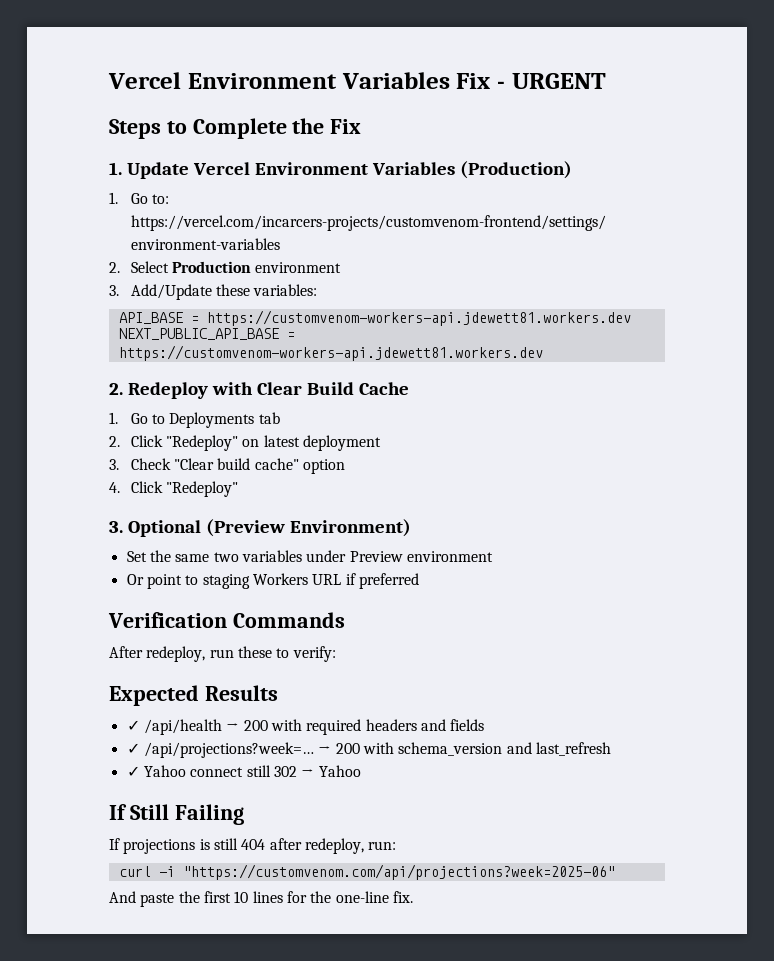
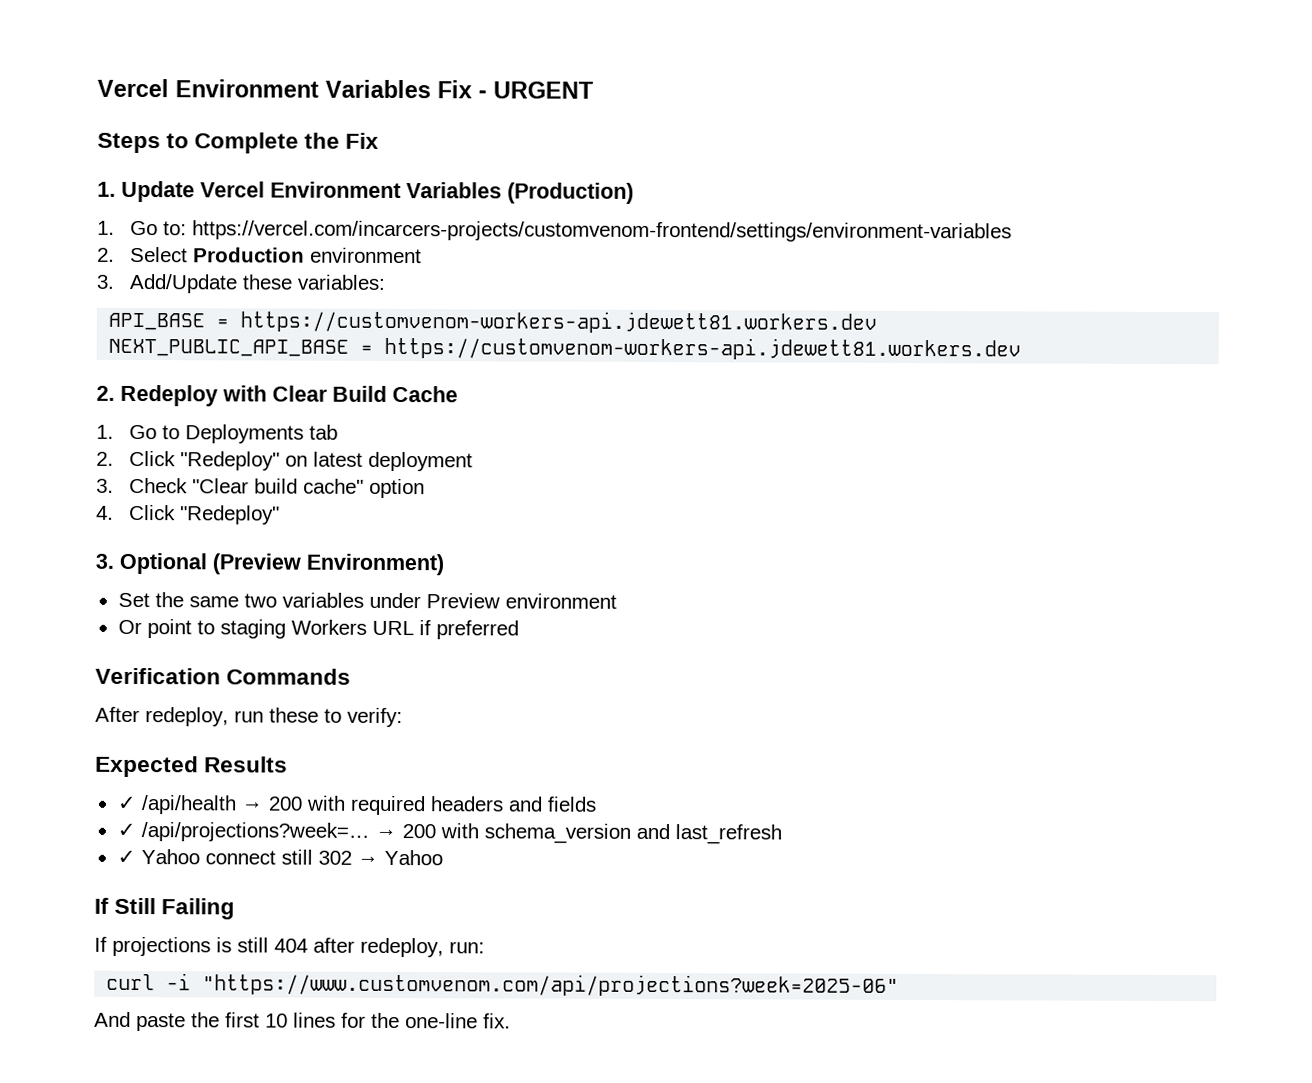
- curl -i "https://customvenom.com/api/projections?week=2025-06"
+ curl -i "https://www.customvenom.com/api/projections?week=2025-06"

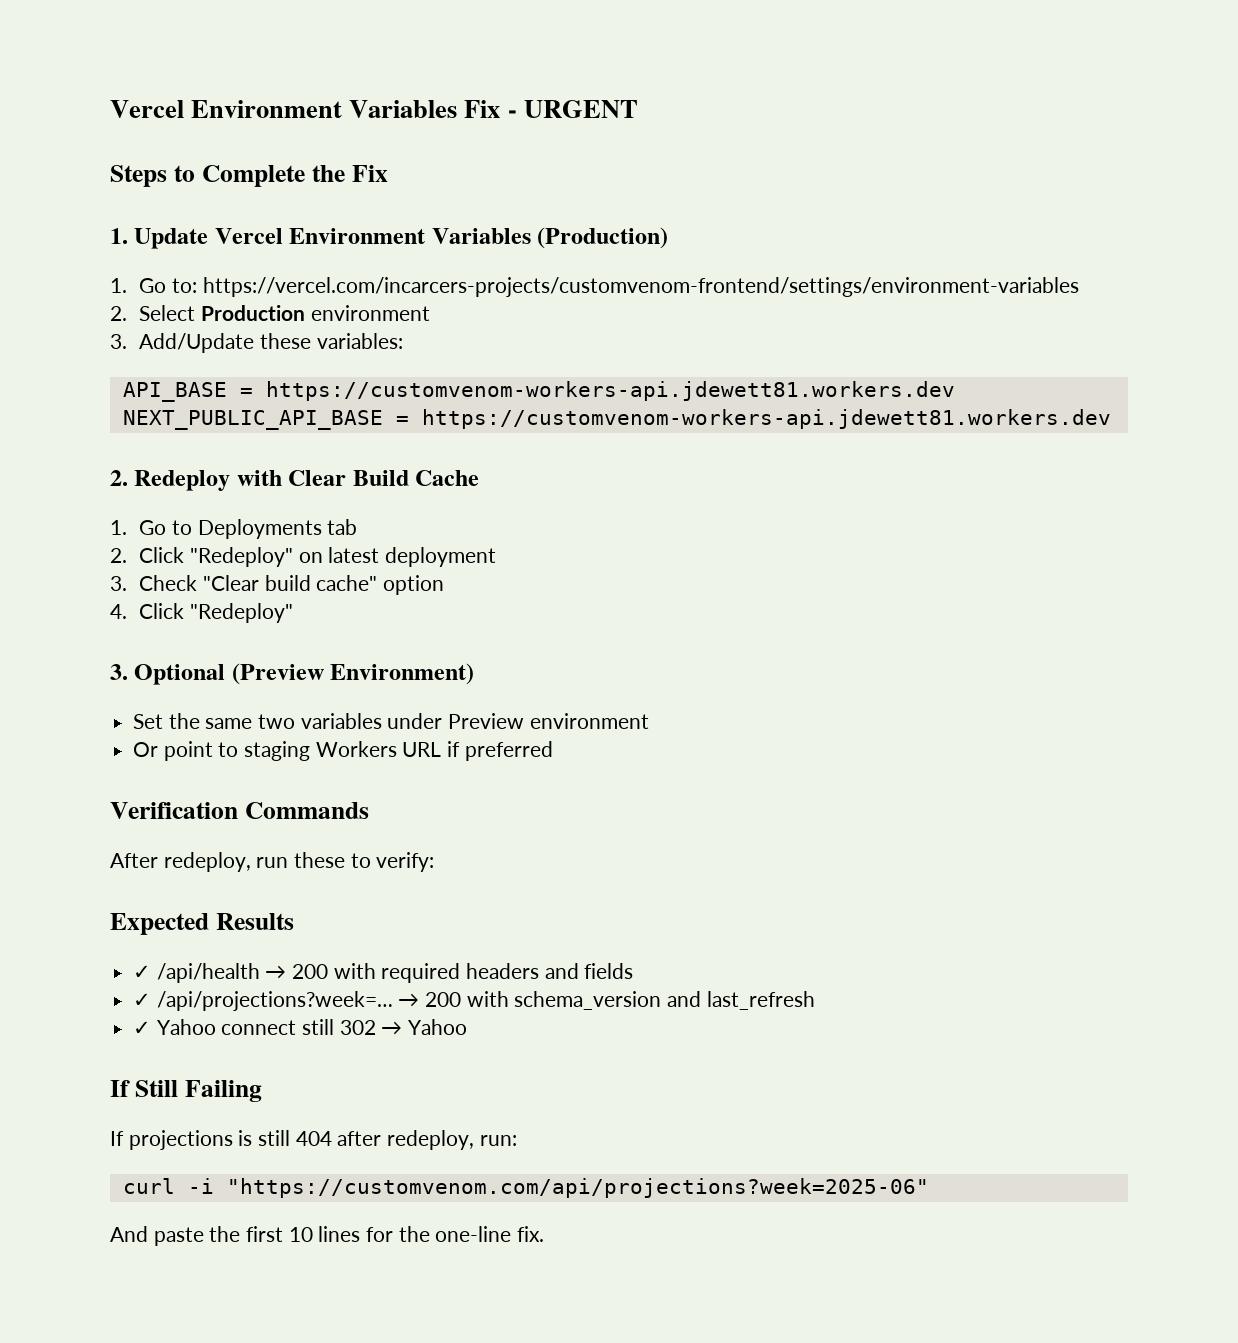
- curl -i "https://www.customvenom.com/api/projections?week=2025-06"
+ curl -i "https://customvenom.com/api/projections?week=2025-06"

